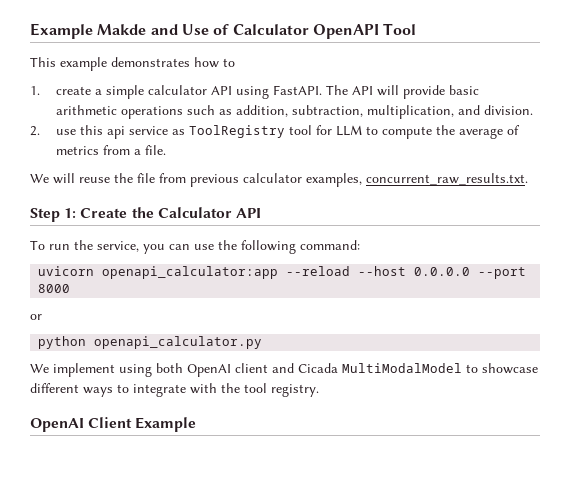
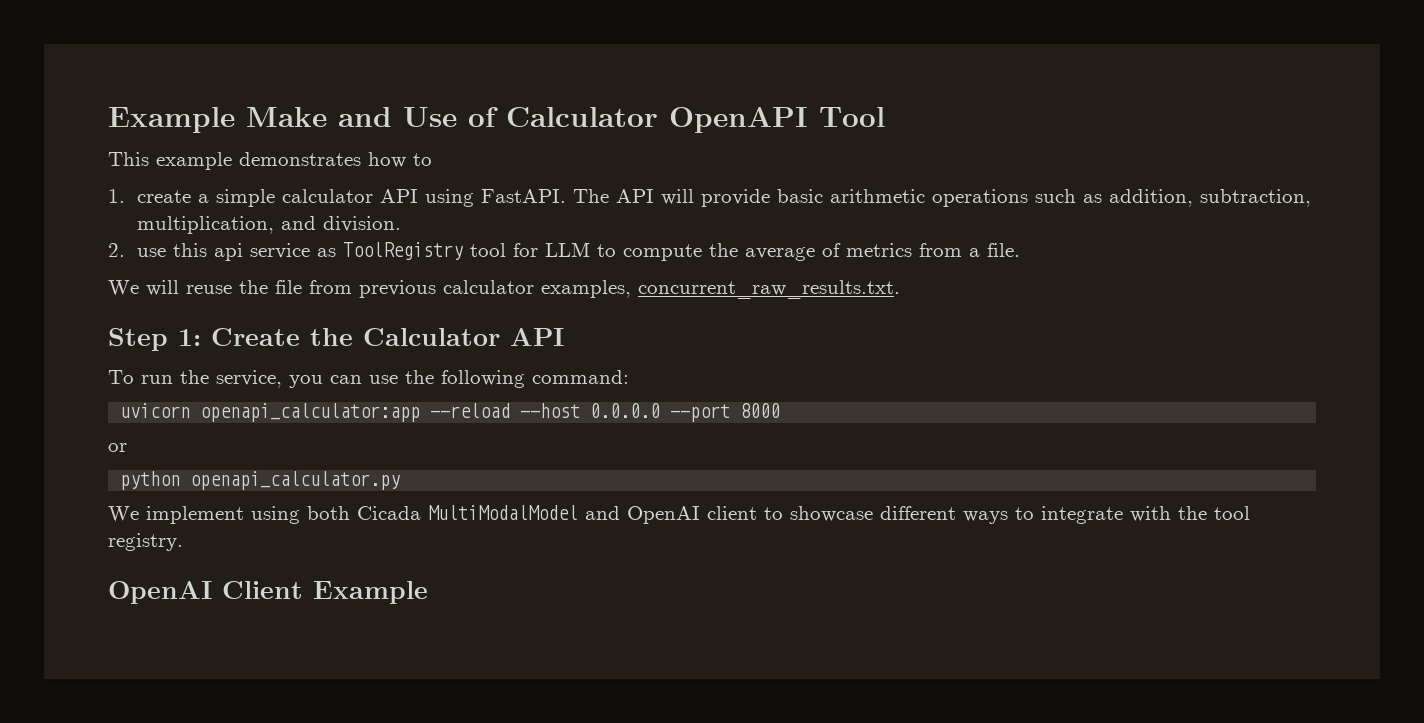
- Example Makde and Use of Calculator OpenAPI Tool
+ Example Make and Use of Calculator OpenAPI Tool
- We implement using both OpenAI client and Cicada MultiModalModel to showcase different ways to integrate with the tool registry.
+ We implement using both Cicada MultiModalModel and OpenAI client to showcase different ways to integrate with the tool registry.

